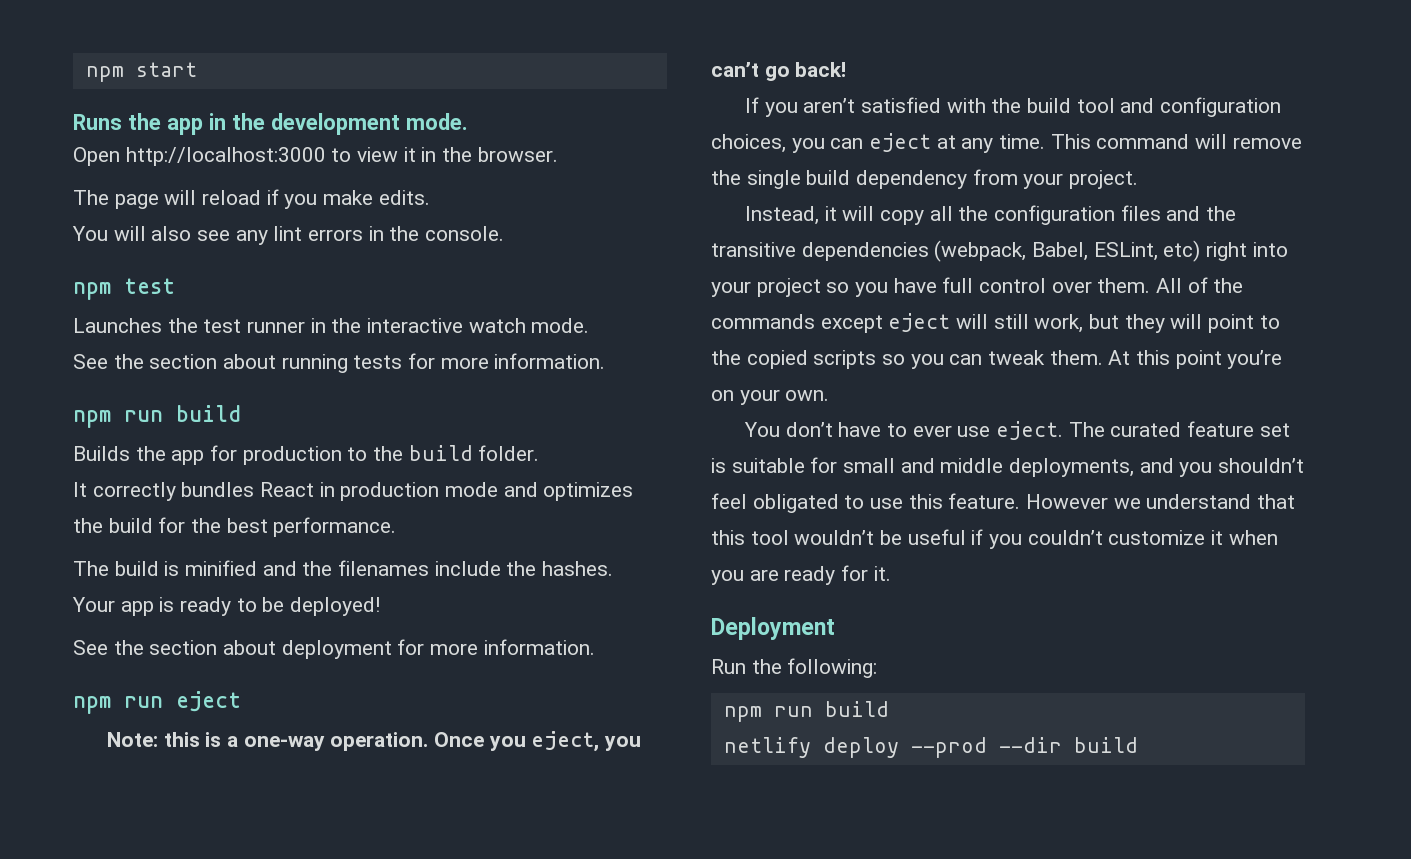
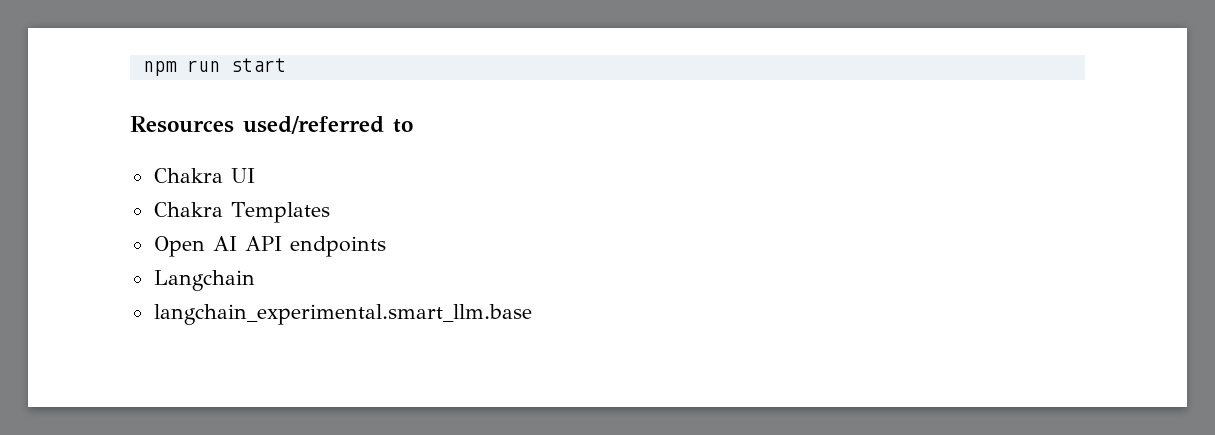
- npm start
+ npm run start
- Runs the app in the development mode.
- Open http://localhost:3000 to view it in the browser.
- The page will reload if you make edits.
- You will also see any lint errors in the console.
- npm test
- Launches the test runner in the interactive watch mode.
- See the section about running tests for more information.
- npm run build
- Builds the app for production to the build folder.
- It correctly bundles React in production mode and optimizes the build for the best performance.
- The build is minified and the filenames include the hashes.
- Your app is ready to be deployed!
- See the section about deployment for more information.
- npm run eject
- Note: this is a one-way operation. Once you eject, you can’t go back!
- If you aren’t satisfied with the build tool and configuration choices, you can eject at any time. This command will remove the single build dependency from your project.
- Instead, it will copy all the configuration files and the transitive dependencies (webpack, Babel, ESLint, etc) right into your project so you have full control over them. All of the commands except eject will still work, but they will point to the copied scripts so you can tweak them. At this point you’re on your own.
- You don’t have to ever use eject. The curated feature set is suitable for small and middle deployments, and you shouldn’t feel obligated to use this feature. However we understand that this tool wouldn’t be useful if you couldn’t customize it when you are ready for it.
- Deployment
- Run the following:
- npm run build
- netlify deploy --prod --dir build
+ Resources used/referred to
+ Chakra UI
+ Chakra Templates
+ Open AI API endpoints
+ Langchain
+ langchain_experimental.smart_llm.base

